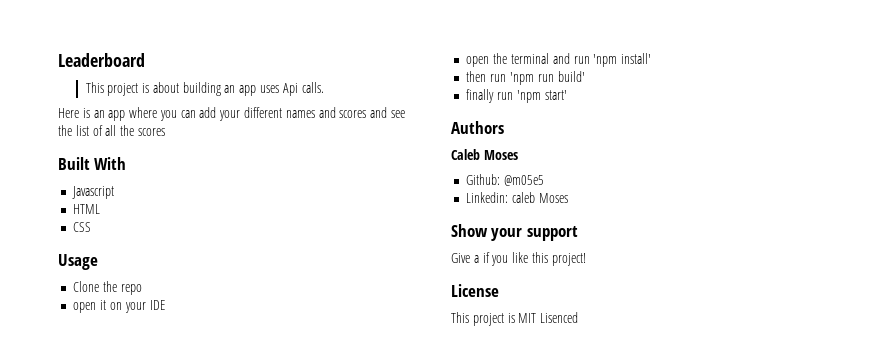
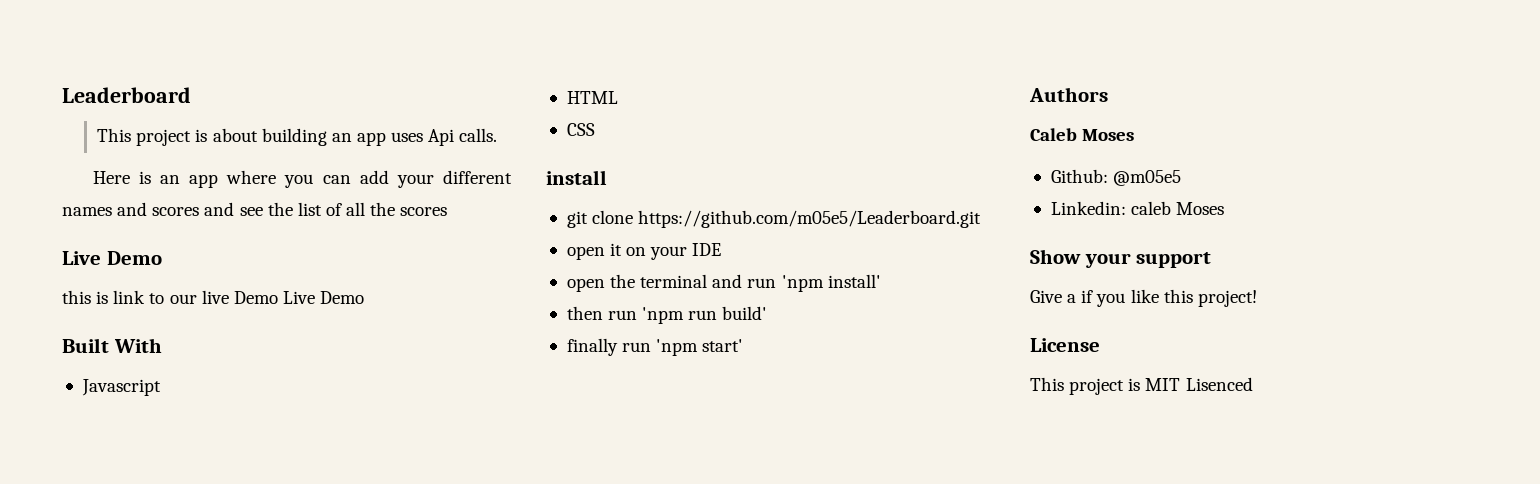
  Here is an app where you can add your different names and scores and see the list of all the scores
+ Live Demo
+ this is link to our live Demo Live Demo
- Usage
- Clone the repo
+ install
+ git clone https://github.com/m05e5/Leaderboard.git

